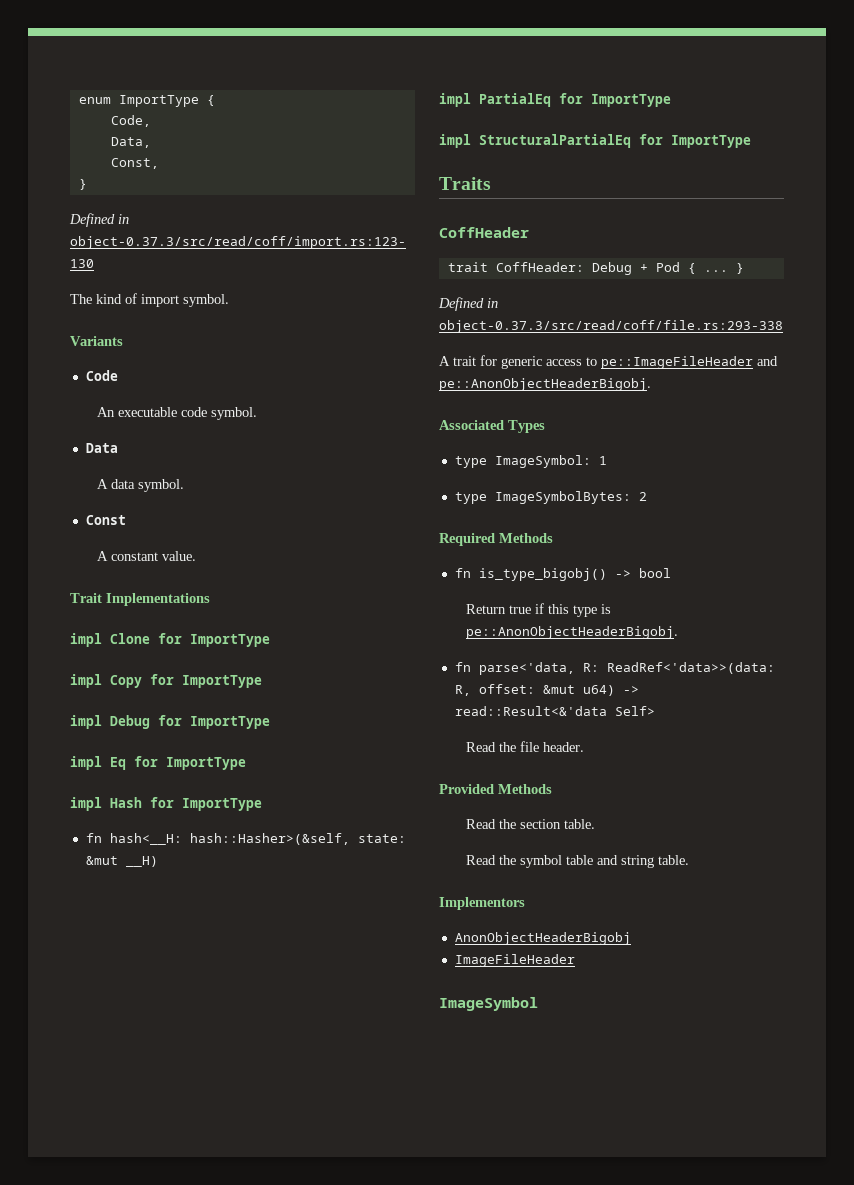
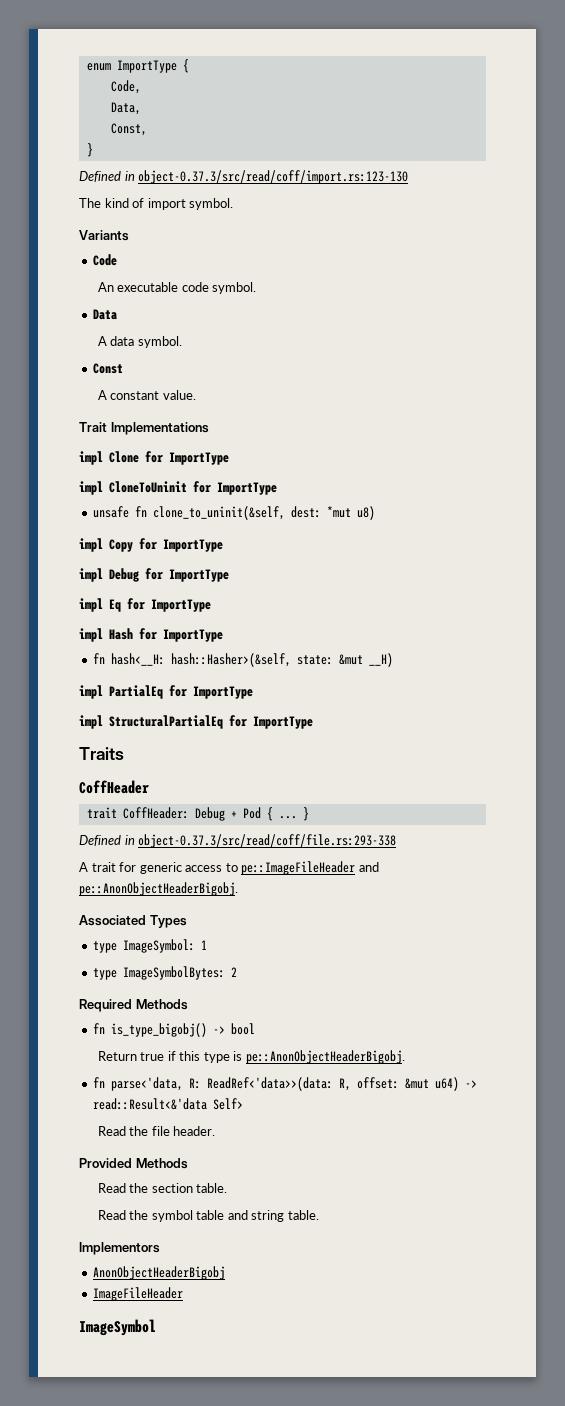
+ impl CloneToUninit for ImportType
+ unsafe fn clone_to_uninit(&self, dest: *mut u8)

